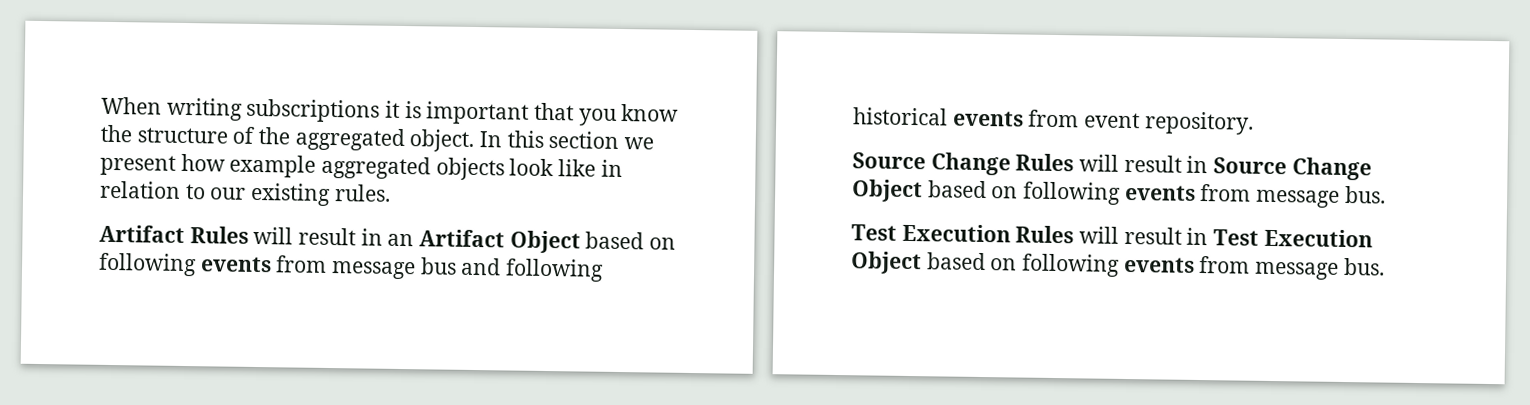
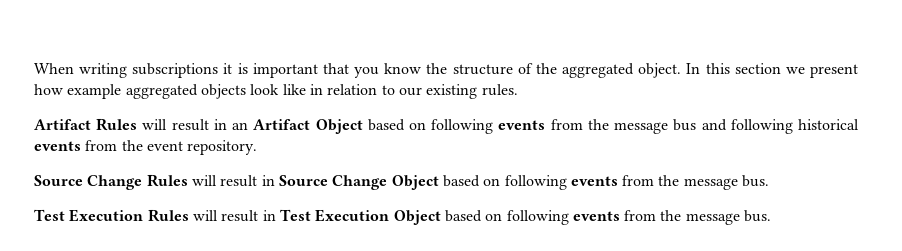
- Artifact Rules will result in an Artifact Object based on following events from message bus and following historical events from event repository.
+ Artifact Rules will result in an Artifact Object based on following events from the message bus and following historical events from the event repository.
- Source Change Rules will result in Source Change Object based on following events from message bus.
+ Source Change Rules will result in Source Change Object based on following events from the message bus.
- Test Execution Rules will result in Test Execution Object based on following events from message bus.
+ Test Execution Rules will result in Test Execution Object based on following events from the message bus.

